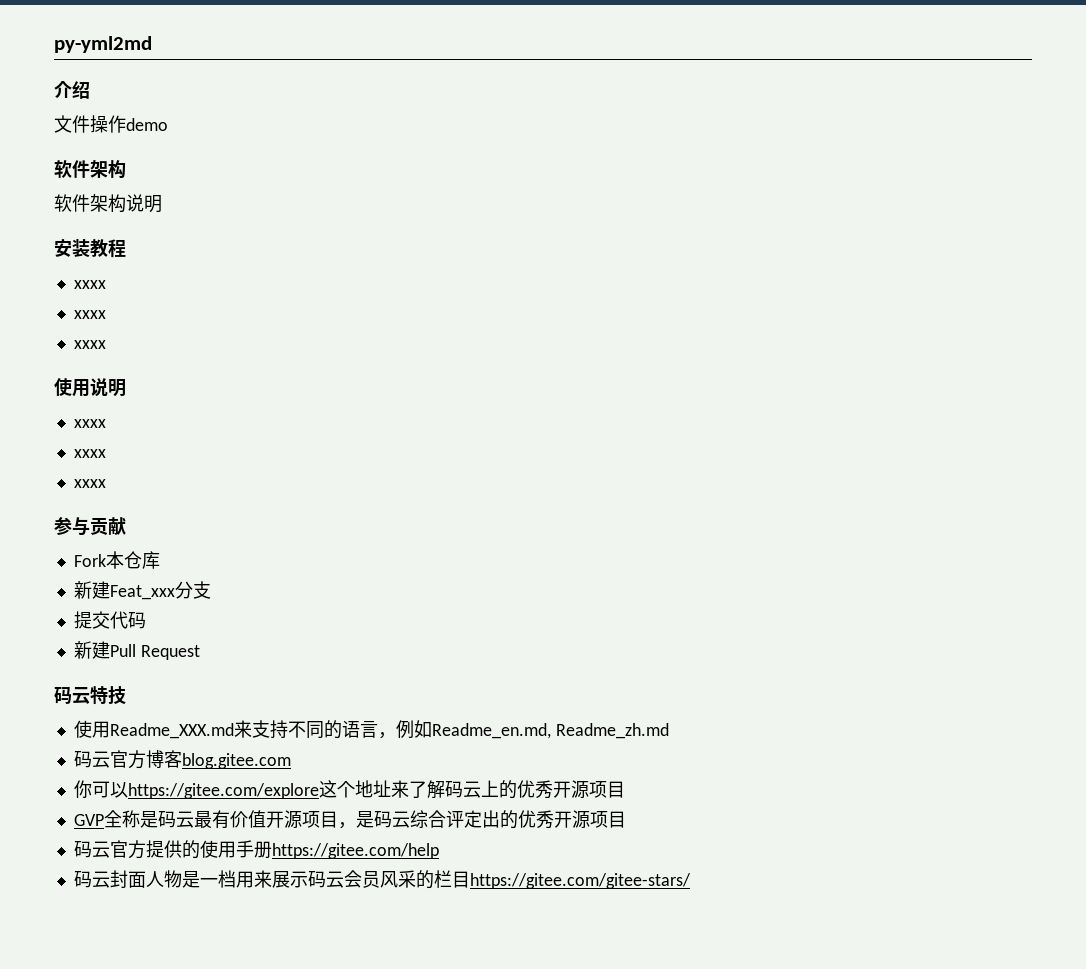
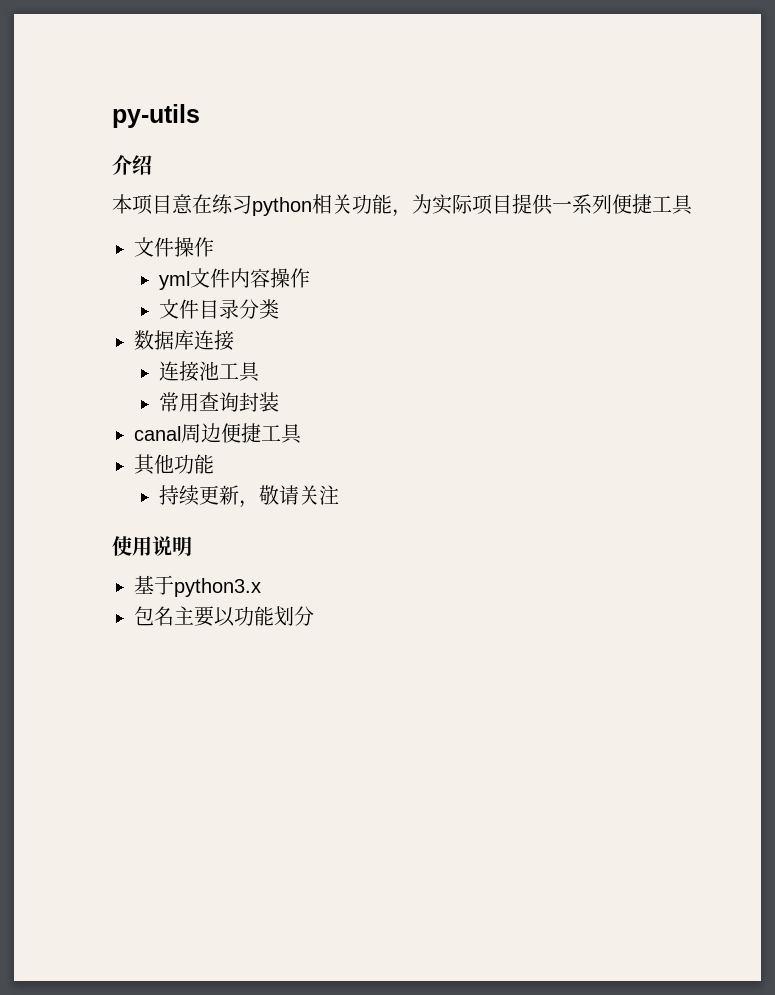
- py-yml2md
+ py-utils
- 文件操作demo
- 软件架构
- 软件架构说明
- 安装教程
- xxxx
- xxxx
- xxxx
+ 本项目意在练习python相关功能，为实际项目提供一系列便捷工具
+ 文件操作
+ yml文件内容操作
+ 文件目录分类
+ 数据库连接
+ 连接池工具
+ 常用查询封装
+ canal周边便捷工具
+ 其他功能
+ 持续更新，敬请关注
  使用说明
- xxxx
- xxxx
- xxxx
- 参与贡献
- Fork本仓库
- 新建Feat_xxx分支
- 提交代码
- 新建Pull Request
- 码云特技
- 使用Readme_XXX.md来支持不同的语言，例如Readme_en.md, Readme_zh.md
- 码云官方博客blog.gitee.com
- 你可以https://gitee.com/explore这个地址来了解码云上的优秀开源项目
- GVP全称是码云最有价值开源项目，是码云综合评定出的优秀开源项目
- 码云官方提供的使用手册https://gitee.com/help
- 码云封面人物是一档用来展示码云会员风采的栏目https://gitee.com/gitee-stars/
+ 基于python3.x
+ 包名主要以功能划分

